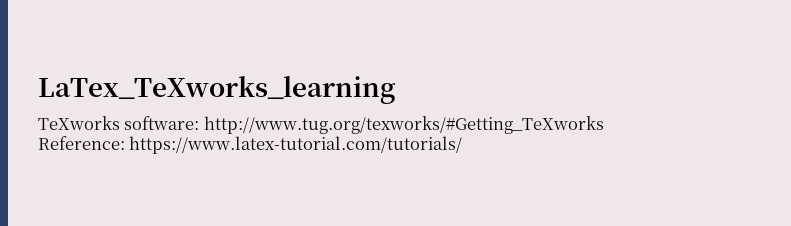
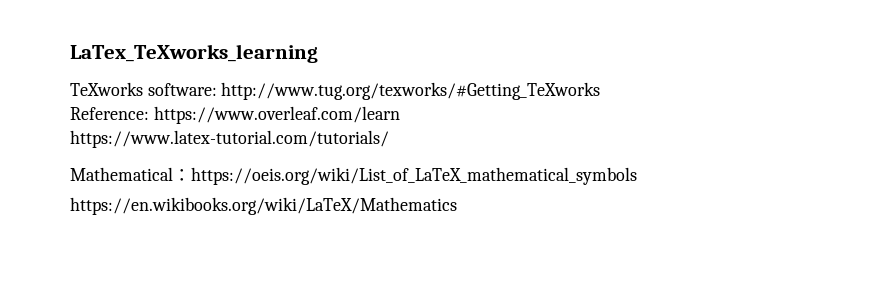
- Reference: https://www.latex-tutorial.com/tutorials/
+ Reference: https://www.overleaf.com/learn
+ https://www.latex-tutorial.com/tutorials/
+ Mathematical：https://oeis.org/wiki/List_of_LaTeX_mathematical_symbols
+ https://en.wikibooks.org/wiki/LaTeX/Mathematics

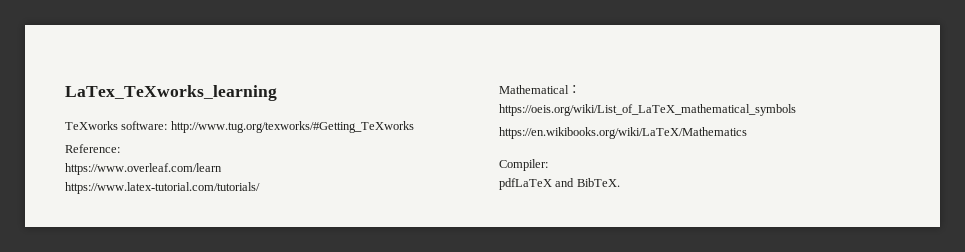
- Reference: https://www.overleaf.com/learn
+ Reference:
+ https://www.overleaf.com/learn
- Mathematical：https://oeis.org/wiki/List_of_LaTeX_mathematical_symbols
+ Mathematical：
+ https://oeis.org/wiki/List_of_LaTeX_mathematical_symbols
+ Compiler:
+ pdfLaTeX and BibTeX.

